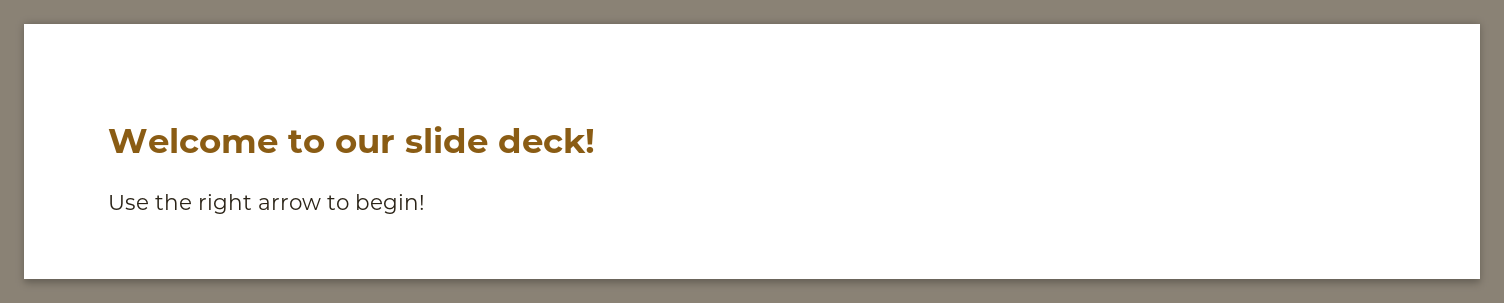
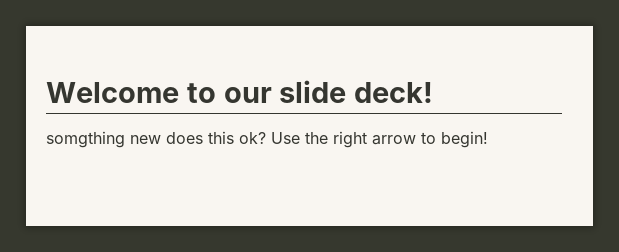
+ somgthing new does this ok?

